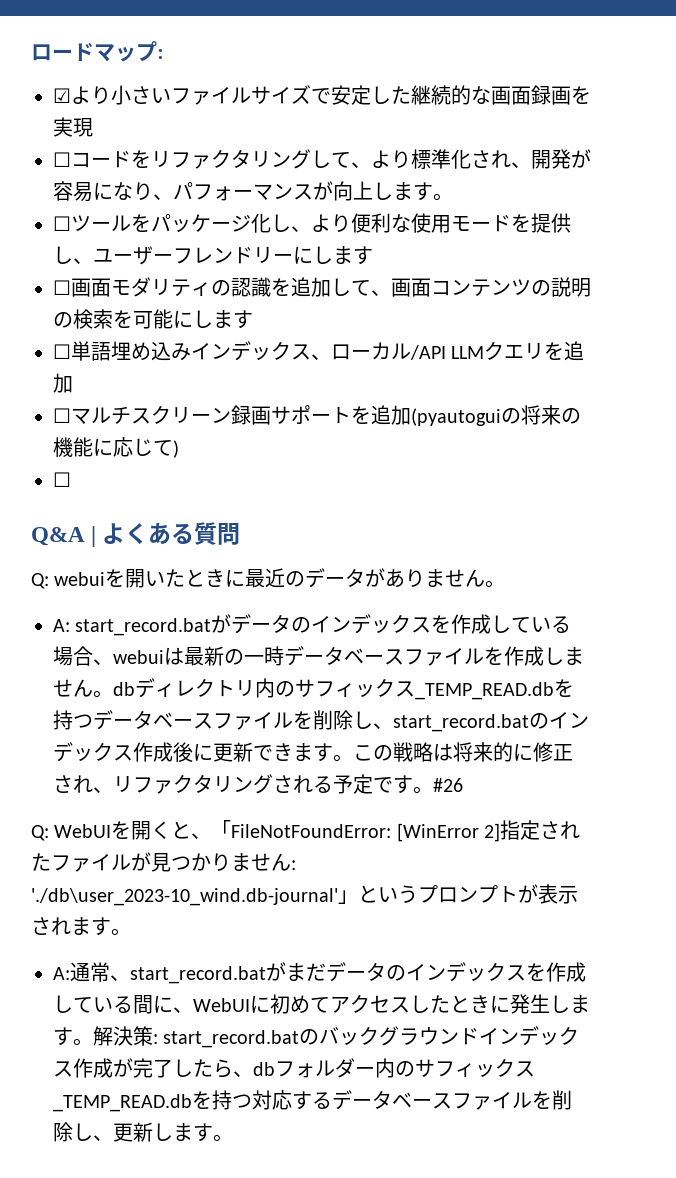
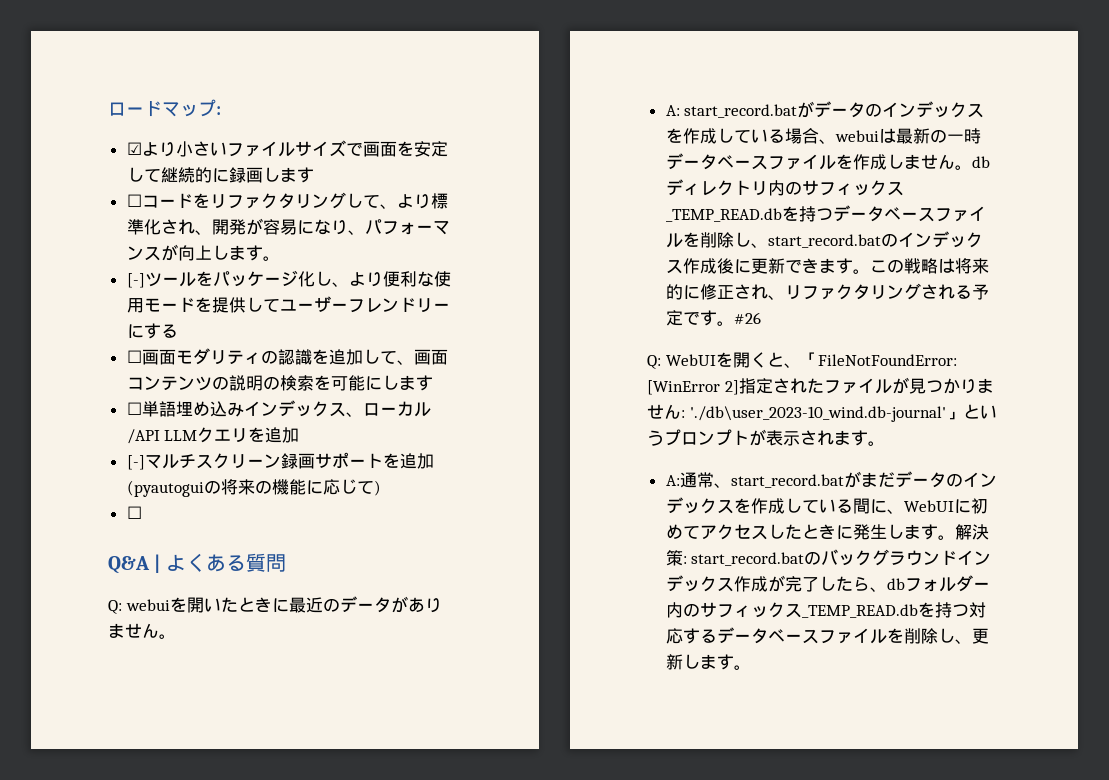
- ☑より小さいファイルサイズで安定した継続的な画面録画を実現
+ ☑より小さいファイルサイズで画面を安定して継続的に録画します
- ☐ツールをパッケージ化し、より便利な使用モードを提供し、ユーザーフレンドリーにします
+ [-]ツールをパッケージ化し、より便利な使用モードを提供してユーザーフレンドリーにする
- ☐マルチスクリーン録画サポートを追加(pyautoguiの将来の機能に応じて)
+ [-]マルチスクリーン録画サポートを追加(pyautoguiの将来の機能に応じて)

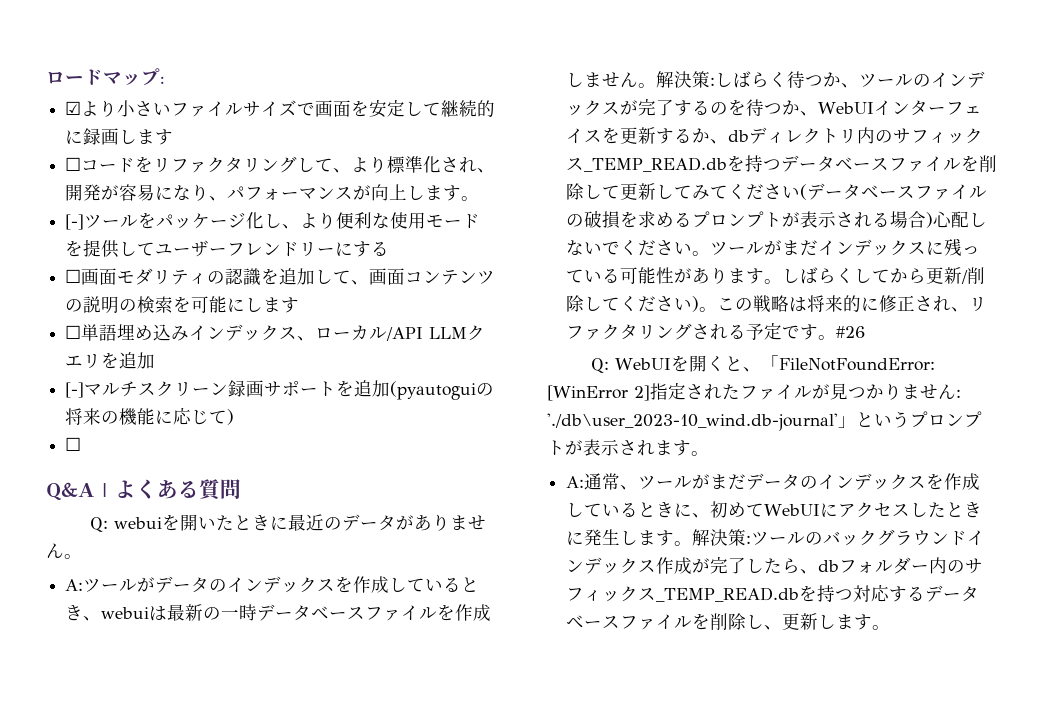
- A: start_record.batがデータのインデックスを作成している場合、webuiは最新の一時データベースファイルを作成しません。dbディレクトリ内のサフィックス_TEMP_READ.dbを持つデータベースファイルを削除し、start_record.batのインデックス作成後に更新できます。
+ A:ツールがデータのインデックスを作成しているとき、webuiは最新の一時データベースファイルを作成しません。解決策:しばらく待つか、ツールのインデックスが完了するのを待つか、WebUIインターフェイスを更新するか、dbディレクトリ内のサフィックス_TEMP_READ.dbを持つデータベースファイルを削除して更新してみてください(データベースファイルの破損を求めるプロンプトが表示される場合)心配しないでください。ツールがまだインデックスに残っている可能性があります。しばらくしてから更新/削除してください)。
- A:通常、start_record.batがまだデータのインデックスを作成している間に、WebUIに初めてアクセスしたときに発生します。
+ A:通常、ツールがまだデータのインデックスを作成しているときに、初めてWebUIにアクセスしたときに発生します。
- 解決策: start_record.batのバックグラウンドインデックス作成が完了したら、dbフォルダー内のサフィックス_TEMP_READ.dbを持つ対応するデータベースファイルを削除し、更新します。
+ 解決策:ツールのバックグラウンドインデックス作成が完了したら、dbフォルダー内のサフィックス_TEMP_READ.dbを持つ対応するデータベースファイルを削除し、更新します。

